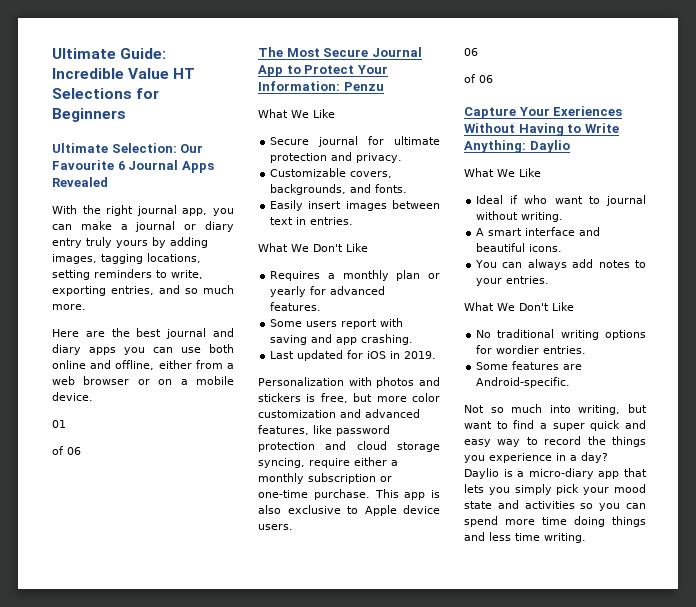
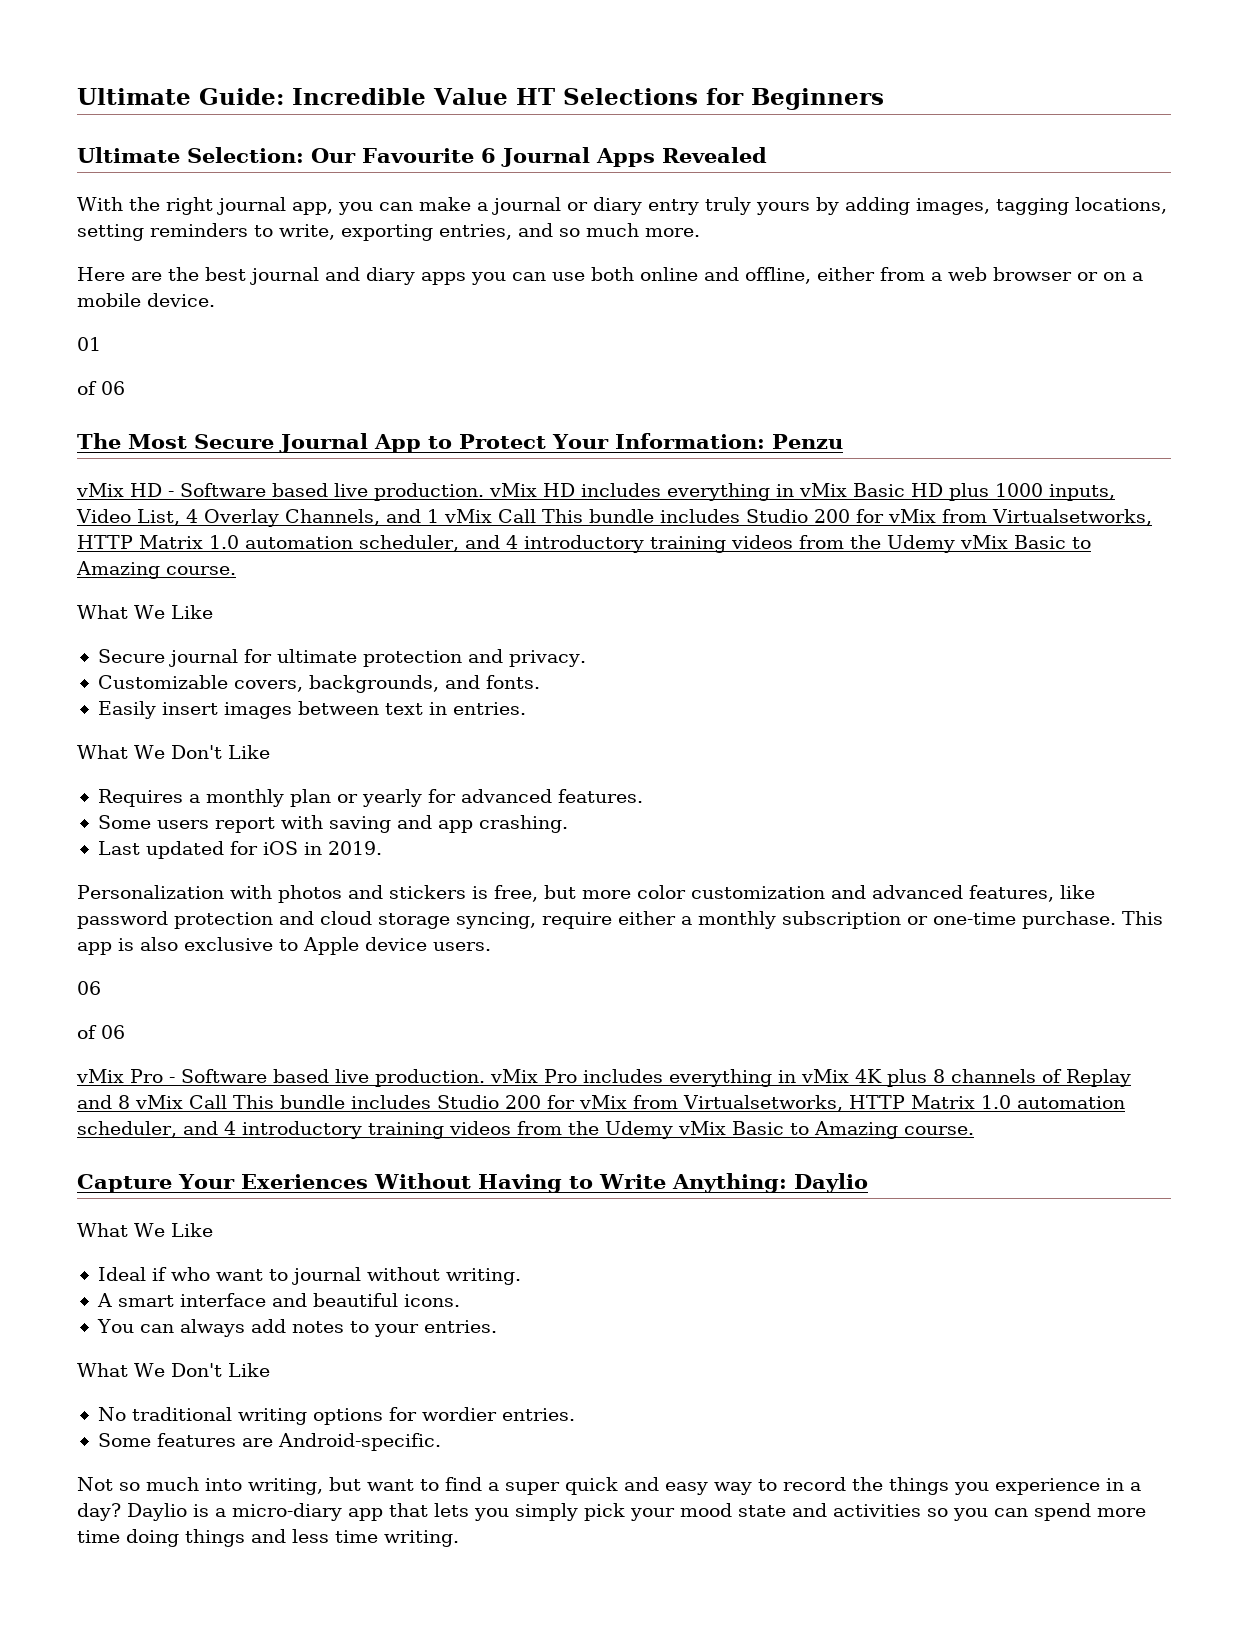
+ vMix HD - Software based live production. vMix HD includes everything in vMix Basic HD plus 1000 inputs, Video List, 4 Overlay Channels, and 1 vMix Call This bundle includes Studio 200 for vMix from Virtualsetworks, HTTP Matrix 1.0 automation scheduler, and 4 introductory training videos from the Udemy vMix Basic to Amazing course.
+ vMix Pro - Software based live production. vMix Pro includes everything in vMix 4K plus 8 channels of Replay and 8 vMix Call This bundle includes Studio 200 for vMix from Virtualsetworks, HTTP Matrix 1.0 automation scheduler, and 4 introductory training videos from the Udemy vMix Basic to Amazing course.

